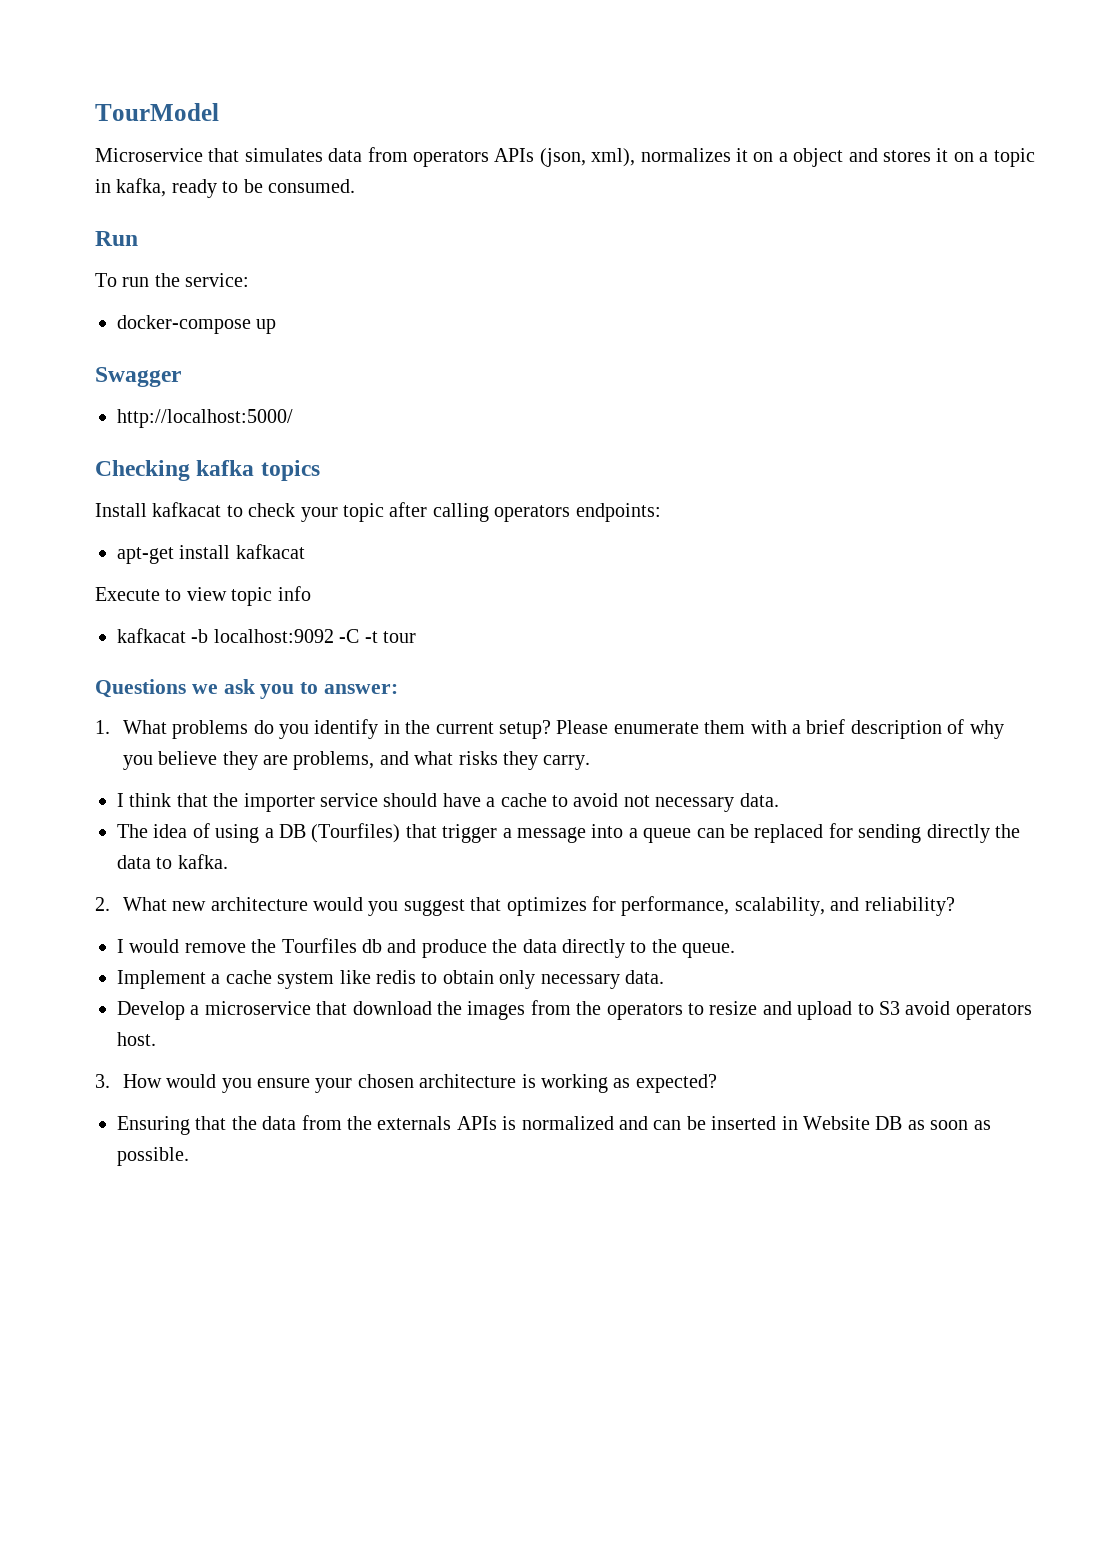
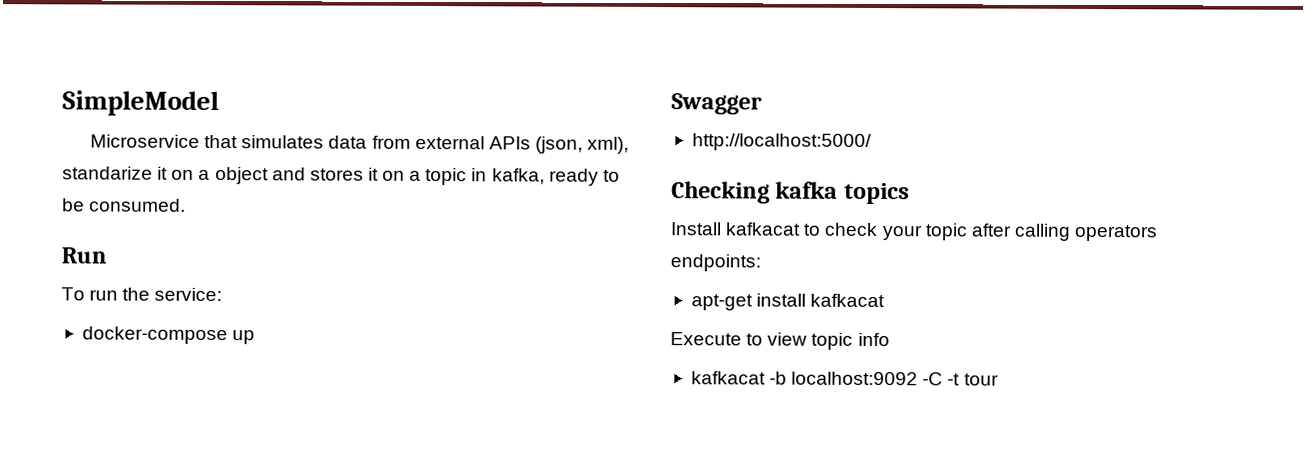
- TourModel
+ SimpleModel
- Microservice that simulates data from operators APIs (json, xml), normalizes it on a object and stores it on a topic in kafka, ready to be consumed.
+ Microservice that simulates data from external APIs (json, xml), standarize it on a object and stores it on a topic in kafka, ready to be consumed.
- Questions we ask you to answer:
- 1. What problems do you identify in the current setup? Please enumerate them with a brief description of why you believe they are problems, and what risks they carry.
- I think that the importer service should have a cache to avoid not necessary data.
- The idea of using a DB (Tourfiles) that trigger a message into a queue can be replaced for sending directly the data to kafka.
- 2. What new architecture would you suggest that optimizes for performance, scalability, and reliability?
- I would remove the Tourfiles db and produce the data directly to the queue.
- Implement a cache system like redis to obtain only necessary data.
- Develop a microservice that download the images from the operators to resize and upload to S3 avoid operators host.
- 3. How would you ensure your chosen architecture is working as expected?
- Ensuring that the data from the externals APIs is normalized and can be inserted in Website DB as soon as possible.

